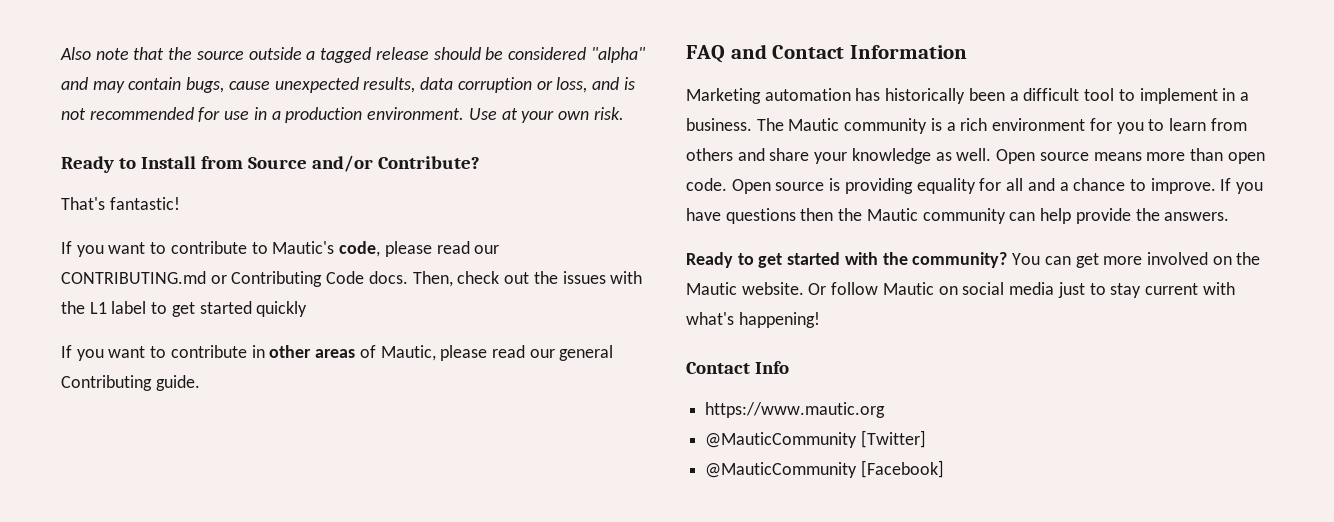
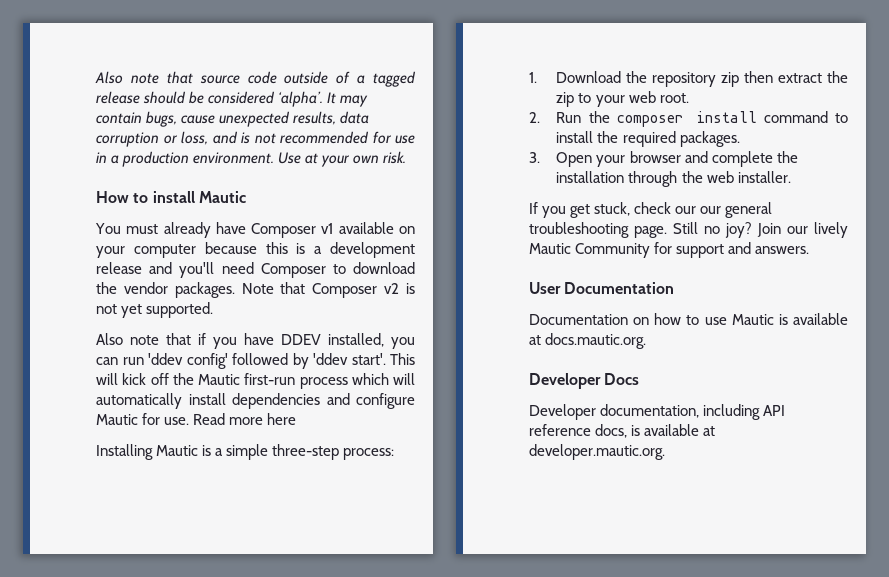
- Also note that the source outside a tagged release should be considered "alpha" and may contain bugs, cause unexpected results, data corruption or loss, and is not recommended for use in a production environment.
+ Also note that source code outside of a tagged release should be considered ‘alpha’. It may contain bugs, cause unexpected results, data corruption or loss, and is not recommended for use in a production environment.
- Ready to Install from Source and/or Contribute?
- That's fantastic!
- If you want to contribute to Mautic's code, please read our CONTRIBUTING.md or Contributing Code docs. Then, check out the issues with the L1 label to get started quickly
- If you want to contribute in other areas of Mautic, please read our general Contributing guide.
- FAQ and Contact Information
- Marketing automation has historically been a difficult tool to implement in a business. The Mautic community is a rich environment for you to learn from others and share your knowledge as well. Open source means more than open code. Open source is providing equality for all and a chance to improve. If you have questions then the Mautic community can help provide the answers.
- Ready to get started with the community? You can get more involved on the Mautic website. Or follow Mautic on social media just to stay current with what's happening!
- Contact Info
- https://www.mautic.org
- @MauticCommunity [Twitter]
- @MauticCommunity [Facebook]
+ How to install Mautic
+ You must already have Composer v1 available on your computer because this is a development release and you'll need Composer to download the vendor packages. Note that Composer v2 is not yet supported.
+ Also note that if you have DDEV installed, you can run 'ddev config' followed by 'ddev start'. This will kick off the Mautic first-run process which will automatically install dependencies and configure Mautic for use. Read more here
+ Installing Mautic is a simple three-step process:
+ 1. Download the repository zip then extract the zip to your web root.
+ 2. Run the composer install command to install the required packages.
+ 3. Open your browser and complete the installation through the web installer.
+ If you get stuck, check our our general troubleshooting page. Still no joy? Join our lively Mautic Community for support and answers.
+ User Documentation
+ Documentation on how to use Mautic is available at docs.mautic.org.
+ Developer Docs
+ Developer documentation, including API reference docs, is available at developer.mautic.org.

